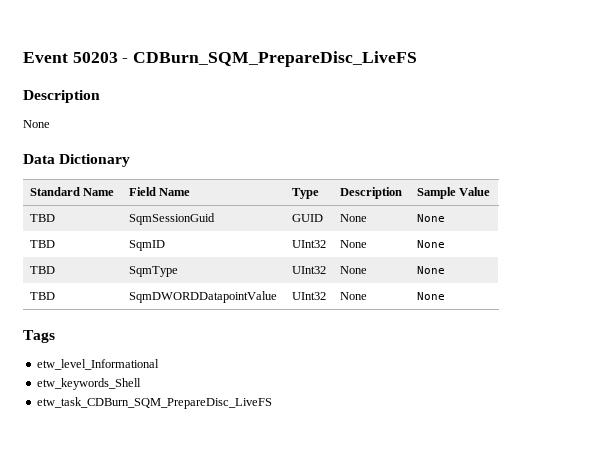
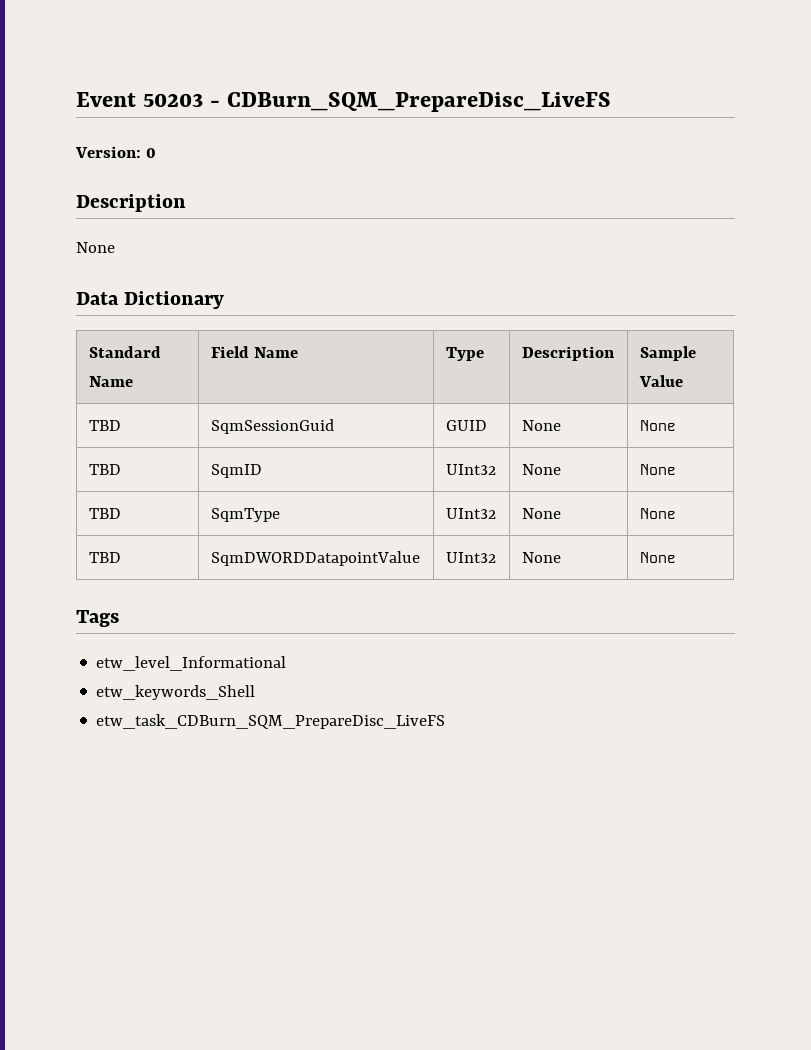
+ Version: 0

